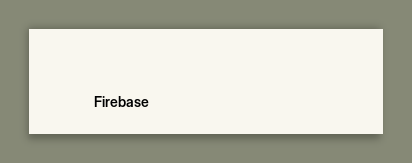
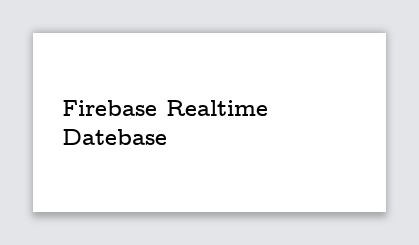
- Firebase
+ Firebase Realtime Datebase

